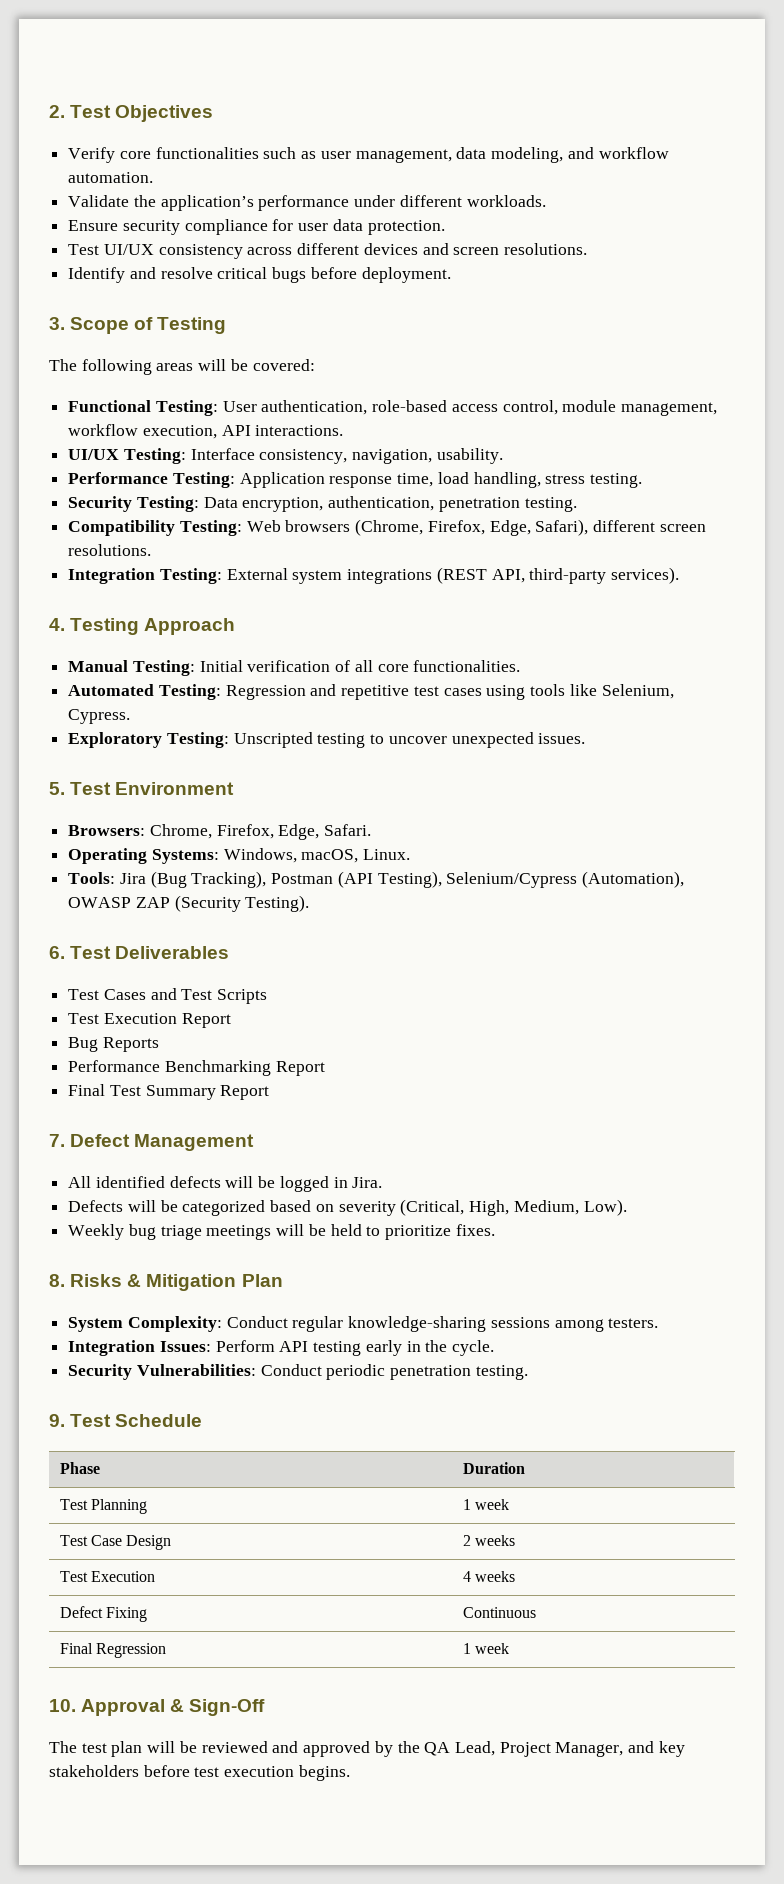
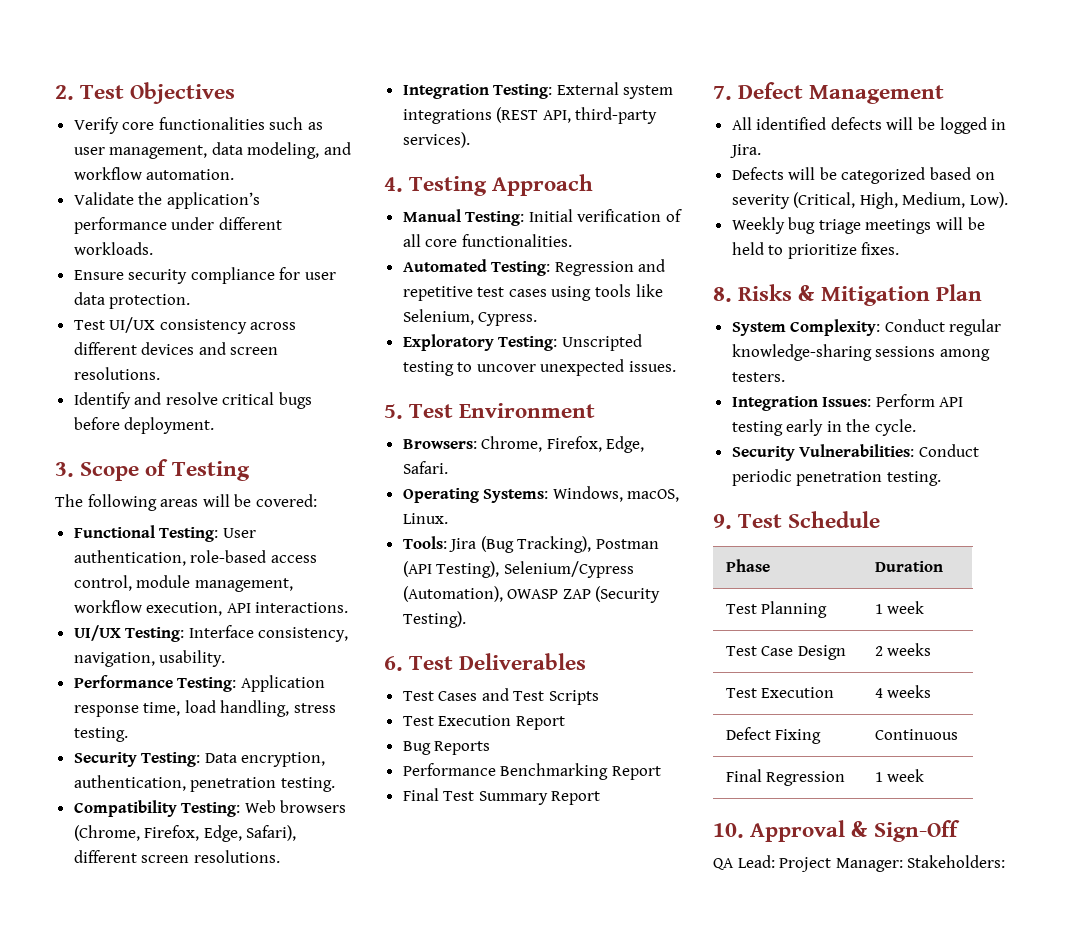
- The test plan will be reviewed and approved by the QA Lead, Project Manager, and key stakeholders before test execution begins.
+ QA Lead: Project Manager: Stakeholders:

